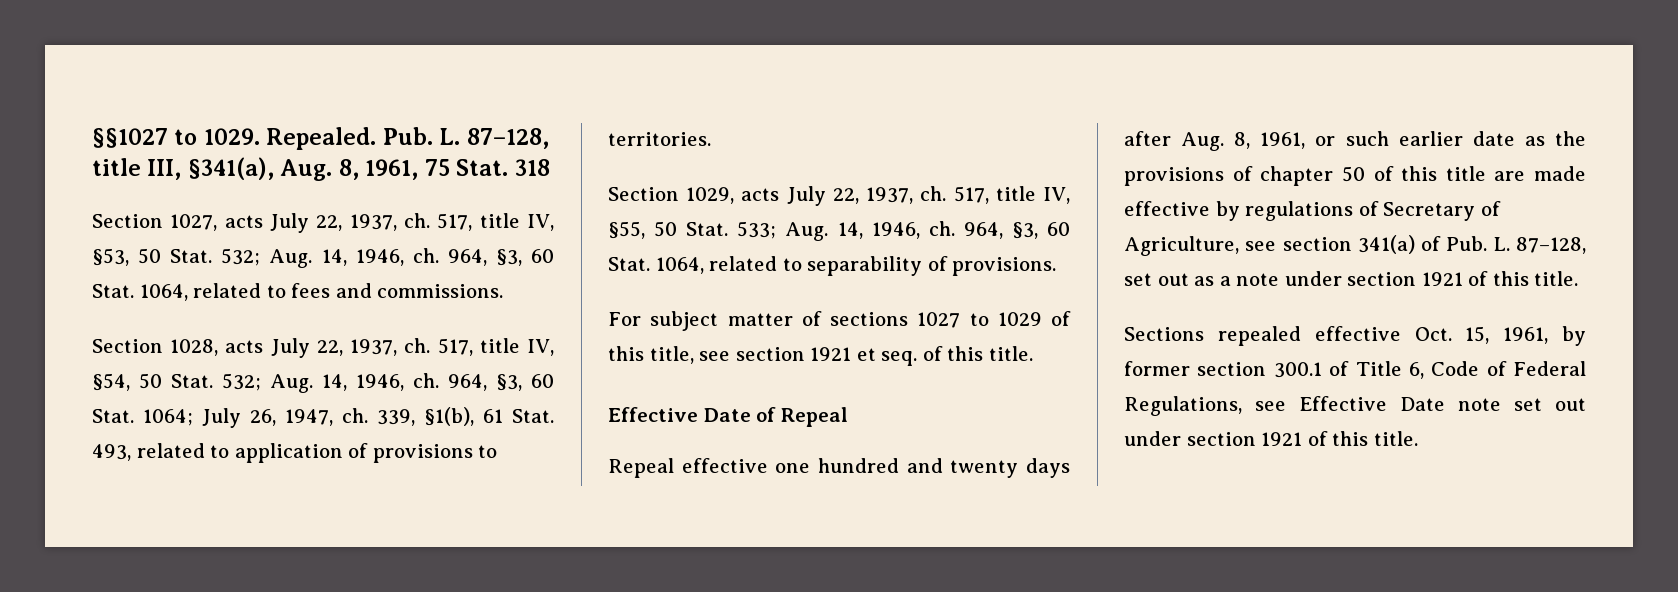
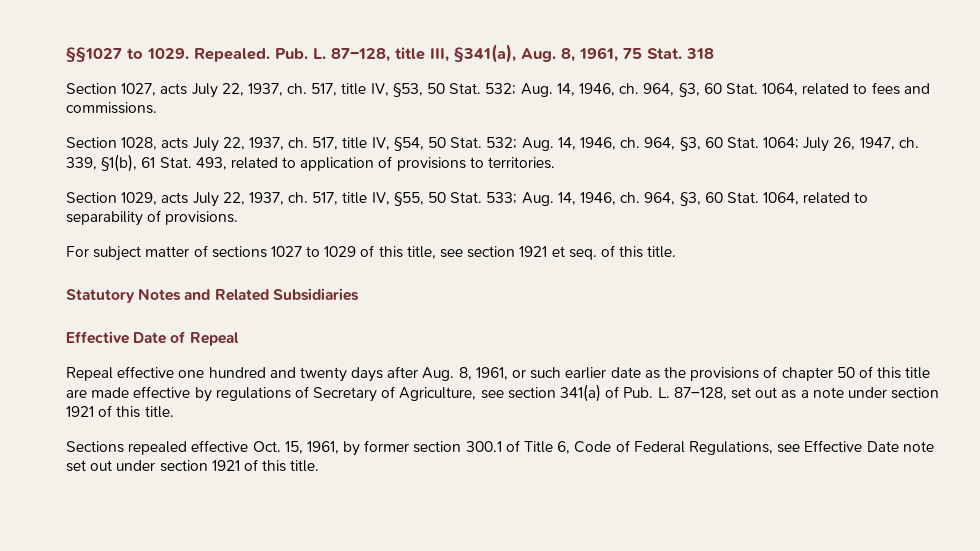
+ Statutory Notes and Related Subsidiaries

